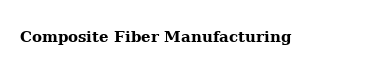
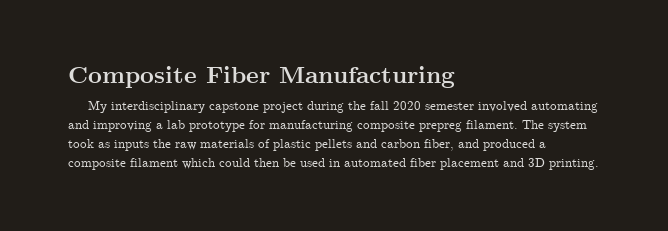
+ My interdisciplinary capstone project during the fall 2020 semester involved automating and improving a lab prototype for manufacturing composite prepreg filament. The system took as inputs the raw materials of plastic pellets and carbon fiber, and produced a composite filament which could then be used in automated fiber placement and 3D printing.

